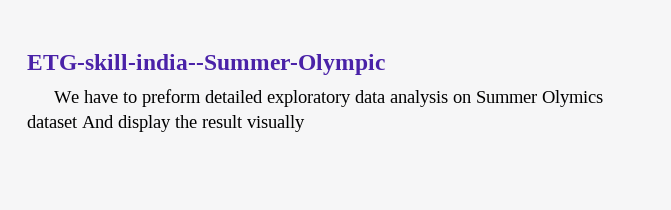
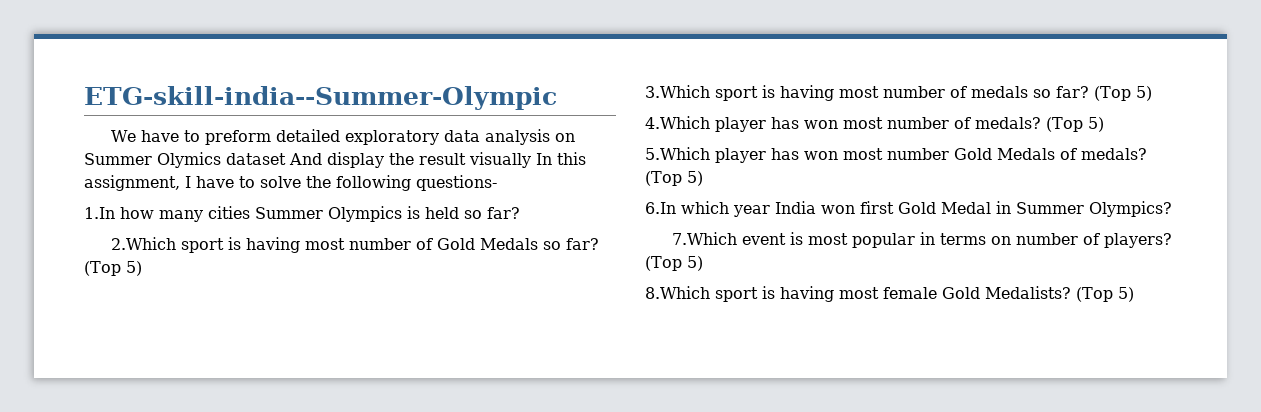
- We have to preform detailed exploratory data analysis on Summer Olymics dataset And display the result visually
+ We have to preform detailed exploratory data analysis on Summer Olymics dataset And display the result visually In this assignment, I have to solve the following questions-
+ 1.In how many cities Summer Olympics is held so far?
+ 2.Which sport is having most number of Gold Medals so far? (Top 5)
+ 3.Which sport is having most number of medals so far? (Top 5)
+ 4.Which player has won most number of medals? (Top 5)
+ 5.Which player has won most number Gold Medals of medals? (Top 5)
+ 6.In which year India won first Gold Medal in Summer Olympics?
+ 7.Which event is most popular in terms on number of players? (Top 5)
+ 8.Which sport is having most female Gold Medalists? (Top 5)

